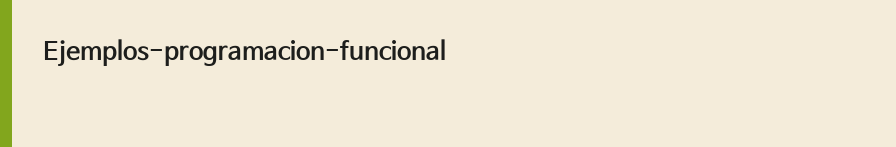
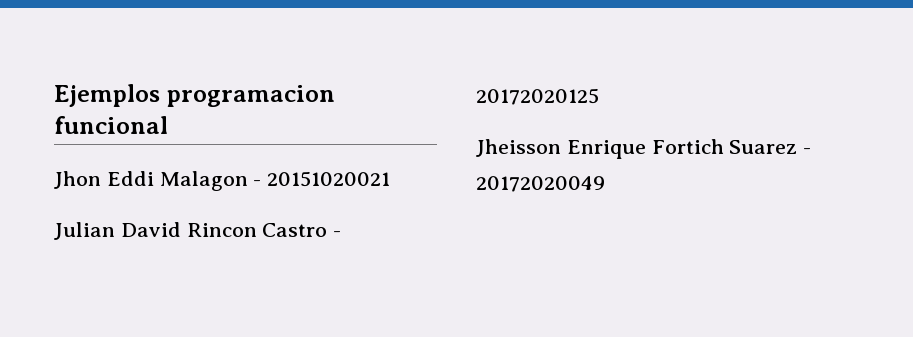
- Ejemplos-programacion-funcional
+ Ejemplos programacion funcional
+ Jhon Eddi Malagon - 20151020021
+ Julian David Rincon Castro - 20172020125
+ Jheisson Enrique Fortich Suarez - 20172020049

